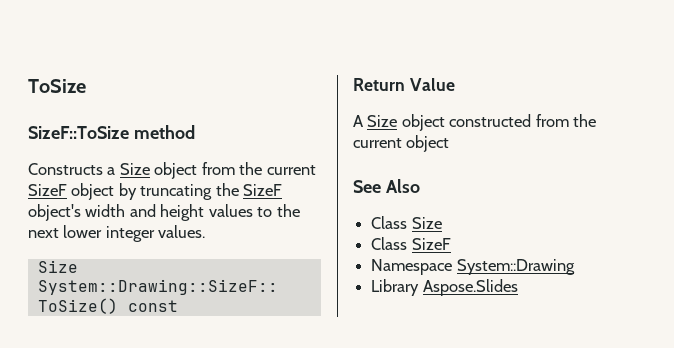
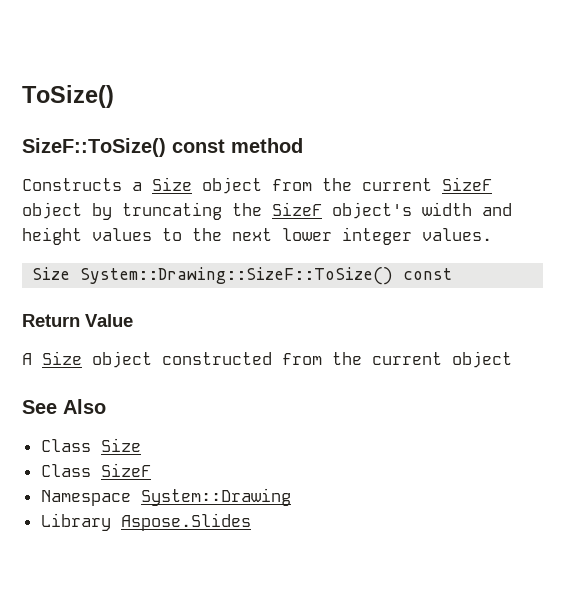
- ToSize
- SizeF::ToSize method
+ ToSize()
+ SizeF::ToSize() const method

